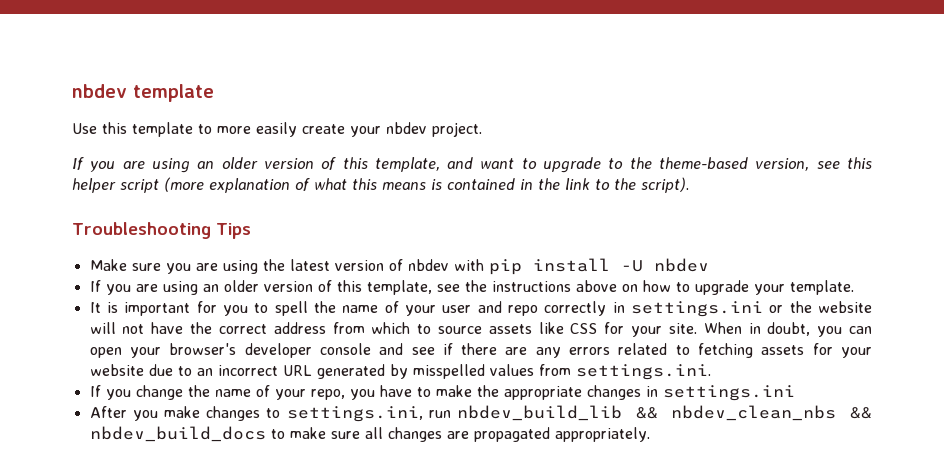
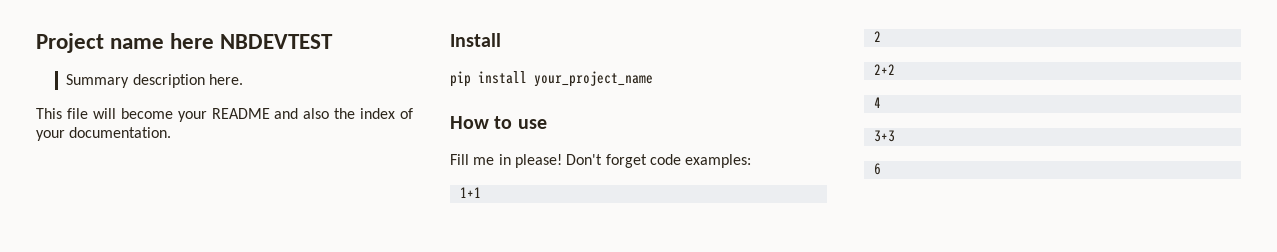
- nbdev template
- Use this template to more easily create your nbdev project.
- If you are using an older version of this template, and want to upgrade to the theme-based version, see this helper script (more explanation of what this means is contained in the link to the script).
- Troubleshooting Tips
- Make sure you are using the latest version of nbdev with pip install -U nbdev
- If you are using an older version of this template, see the instructions above on how to upgrade your template.
- It is important for you to spell the name of your user and repo correctly in settings.ini or the website will not have the correct address from which to source assets like CSS for your site. When in doubt, you can open your browser's developer console and see if there are any errors related to fetching assets for your website due to an incorrect URL generated by misspelled values from settings.ini.
- If you change the name of your repo, you have to make the appropriate changes in settings.ini
- After you make changes to settings.ini, run nbdev_build_lib && nbdev_clean_nbs && nbdev_build_docs to make sure all changes are propagated appropriately.
+ Project name here NBDEVTEST
+ Summary description here.
+ This file will become your README and also the index of your documentation.
+ Install
+ pip install your_project_name
+ How to use
+ Fill me in please! Don't forget code examples:
+ 1+1
+ 2
+ 2+2
+ 4
+ 3+3
+ 6

